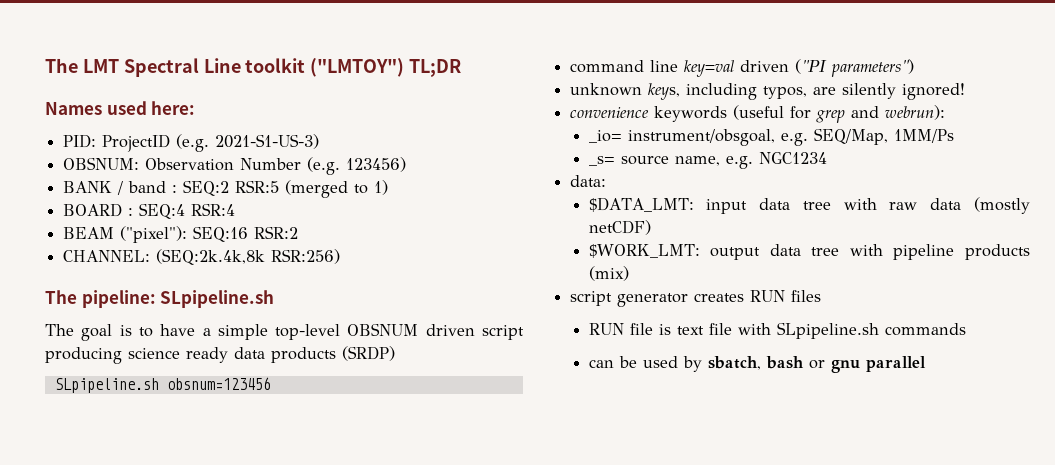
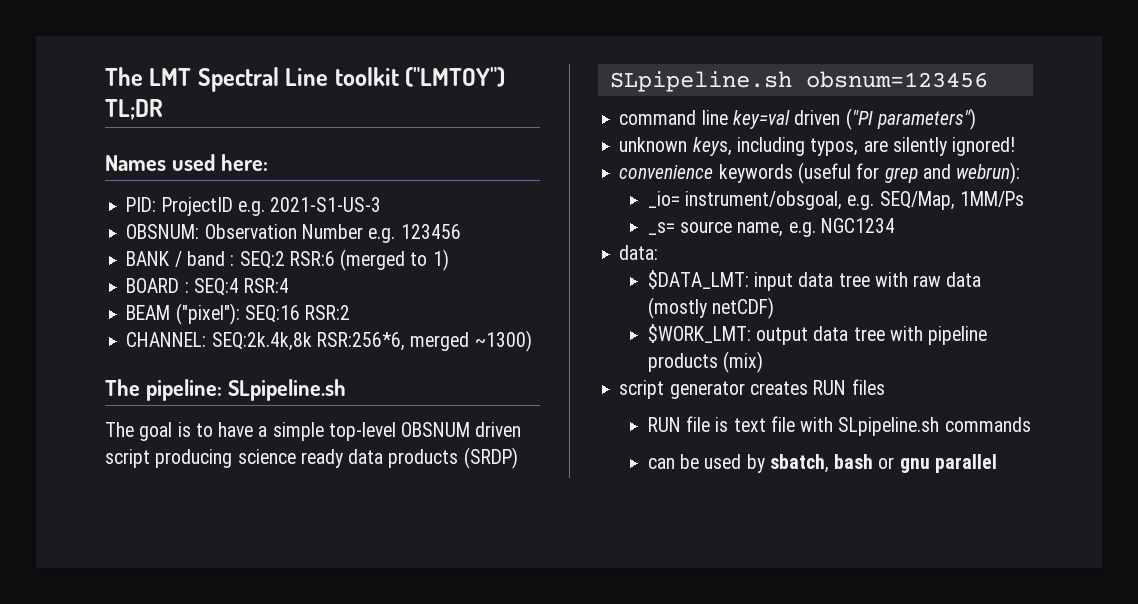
- PID: ProjectID (e.g. 2021-S1-US-3)
+ PID: ProjectID e.g. 2021-S1-US-3
- OBSNUM: Observation Number (e.g. 123456)
+ OBSNUM: Observation Number e.g. 123456
- BANK / band : SEQ:2 RSR:5 (merged to 1)
+ BANK / band : SEQ:2 RSR:6 (merged to 1)
- CHANNEL: (SEQ:2k.4k,8k RSR:256)
+ CHANNEL: SEQ:2k.4k,8k RSR:256*6, merged ~1300)

